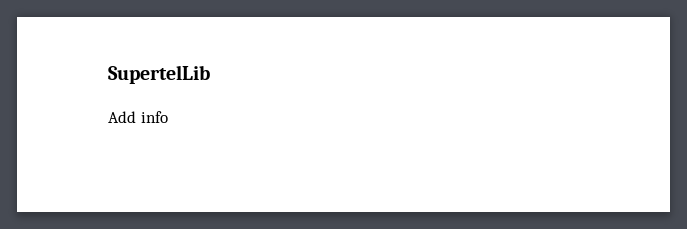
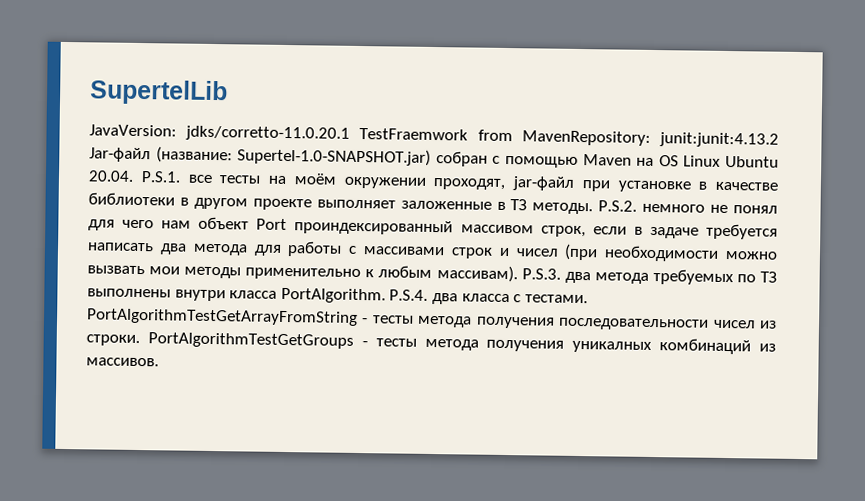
- Add info
+ JavaVersion: jdks/corretto-11.0.20.1 TestFraemwork from MavenRepository: junit:junit:4.13.2 Jar-файл (название: Supertel-1.0-SNAPSHOT.jar) собран с помощью Maven на OS Linux Ubuntu 20.04. P.S.1. все тесты на моём окружении проходят, jar-файл при установке в качестве библиотеки в другом проекте выполняет заложенные в ТЗ методы. P.S.2. немного не понял для чего нам объект Port проиндексированный массивом строк, если в задаче требуется написать два метода для работы с массивами строк и чисел (при необходимости можно вызвать мои методы применительно к любым массивам). P.S.3. два метода требуемых по ТЗ выполнены внутри класса PortAlgorithm. P.S.4. два класса с тестами. PortAlgorithmTestGetArrayFromString - тесты метода получения последовательности чисел из строки. PortAlgorithmTestGetGroups - тесты метода получения уникалных комбинаций из массивов.

